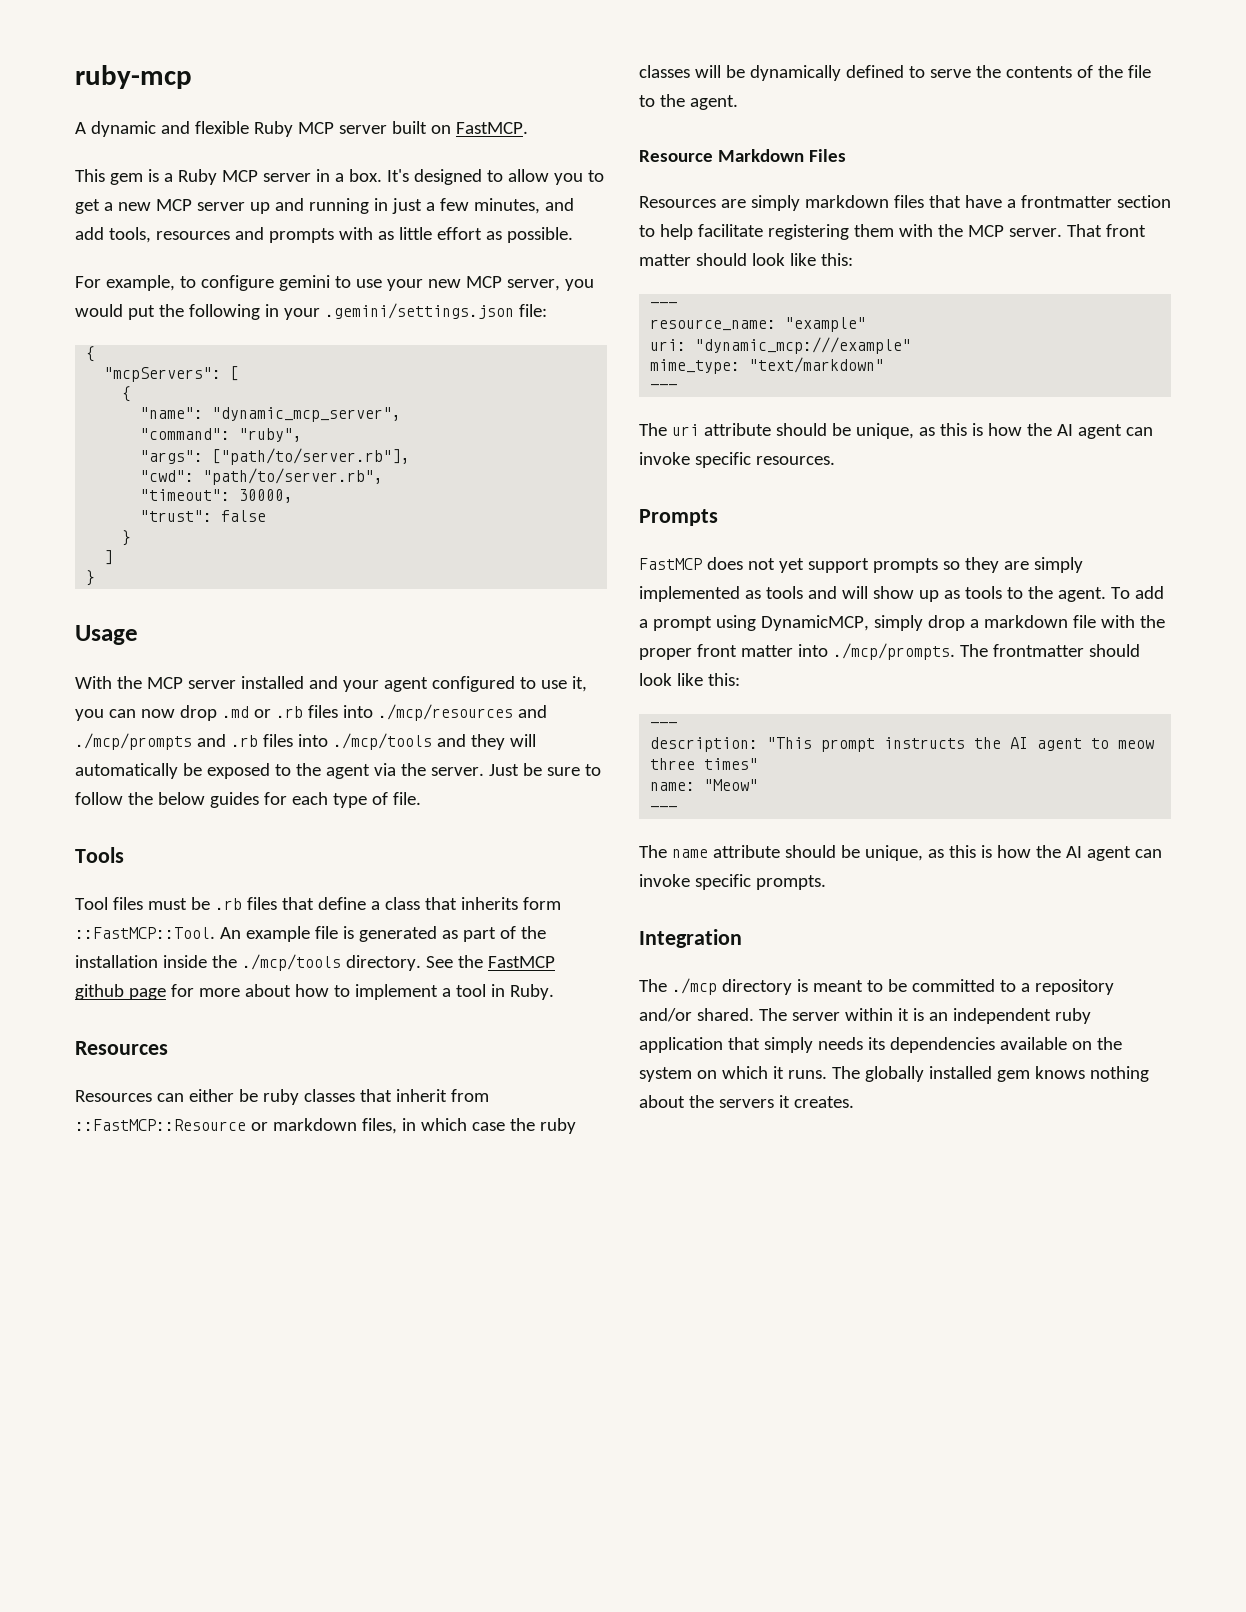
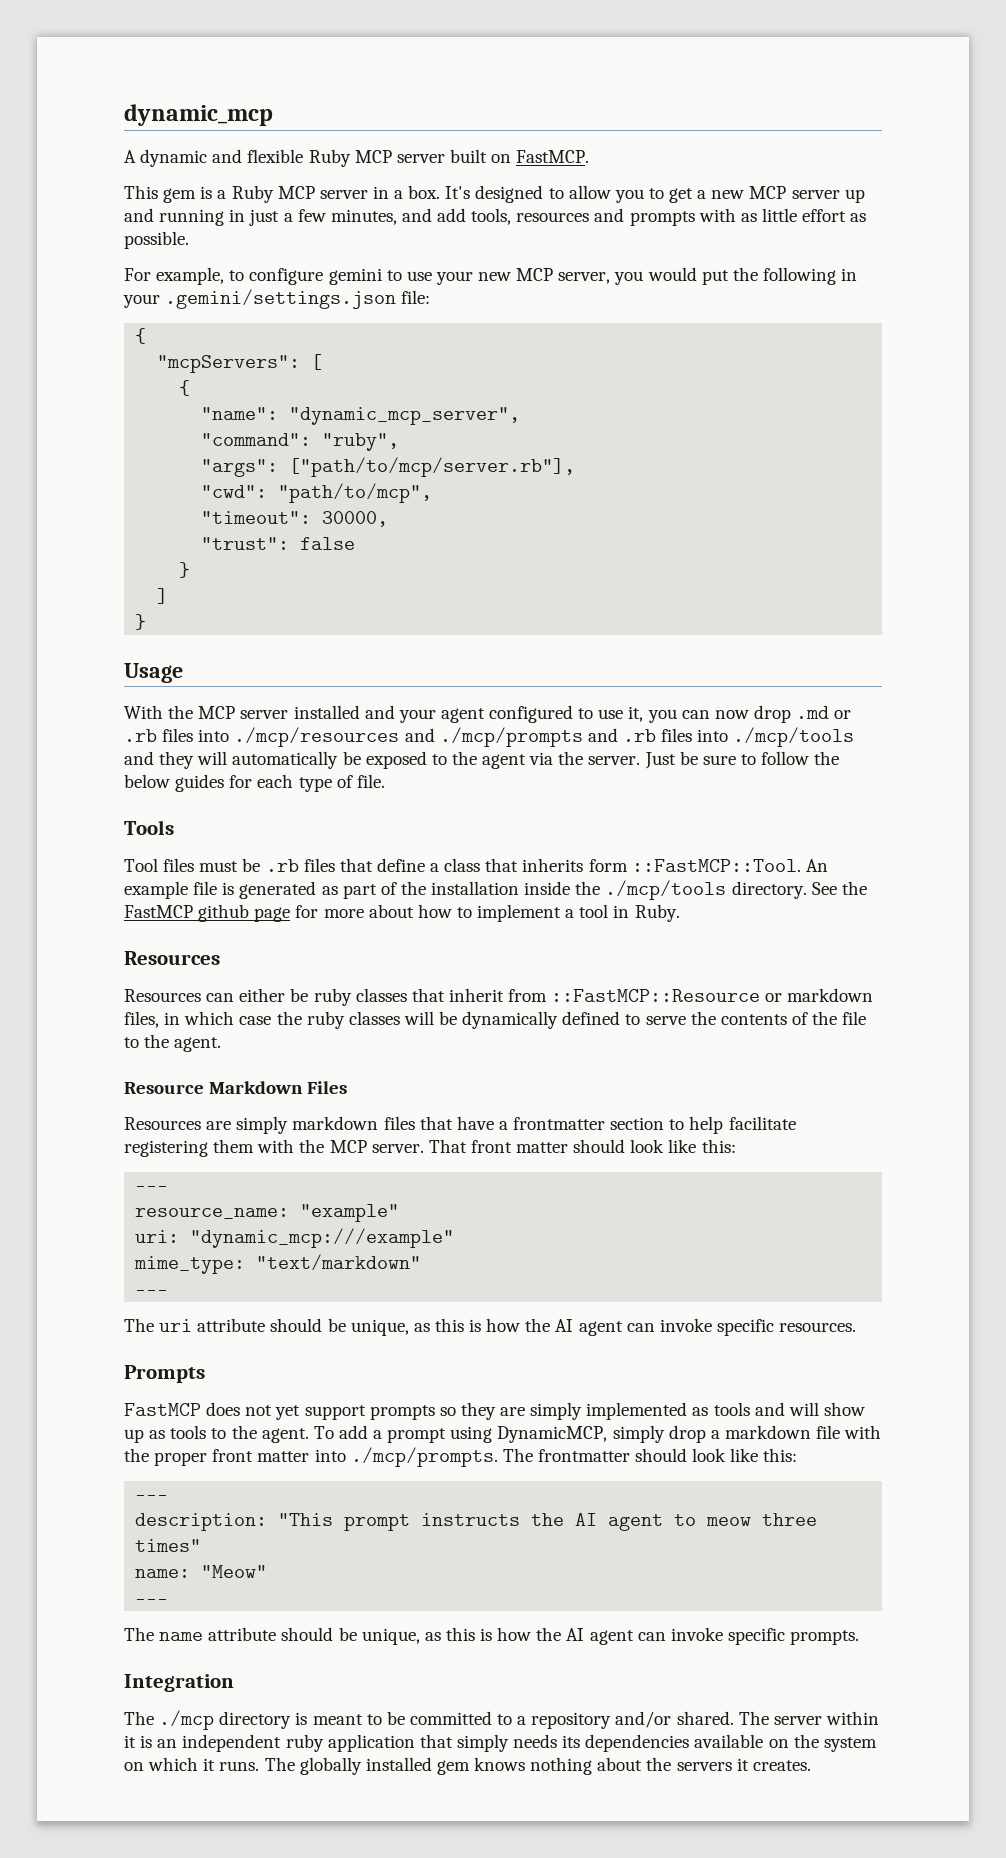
- ruby-mcp
+ dynamic_mcp
- "args": ["path/to/server.rb"],
+ "args": ["path/to/mcp/server.rb"],
- "cwd": "path/to/server.rb",
+ "cwd": "path/to/mcp",

